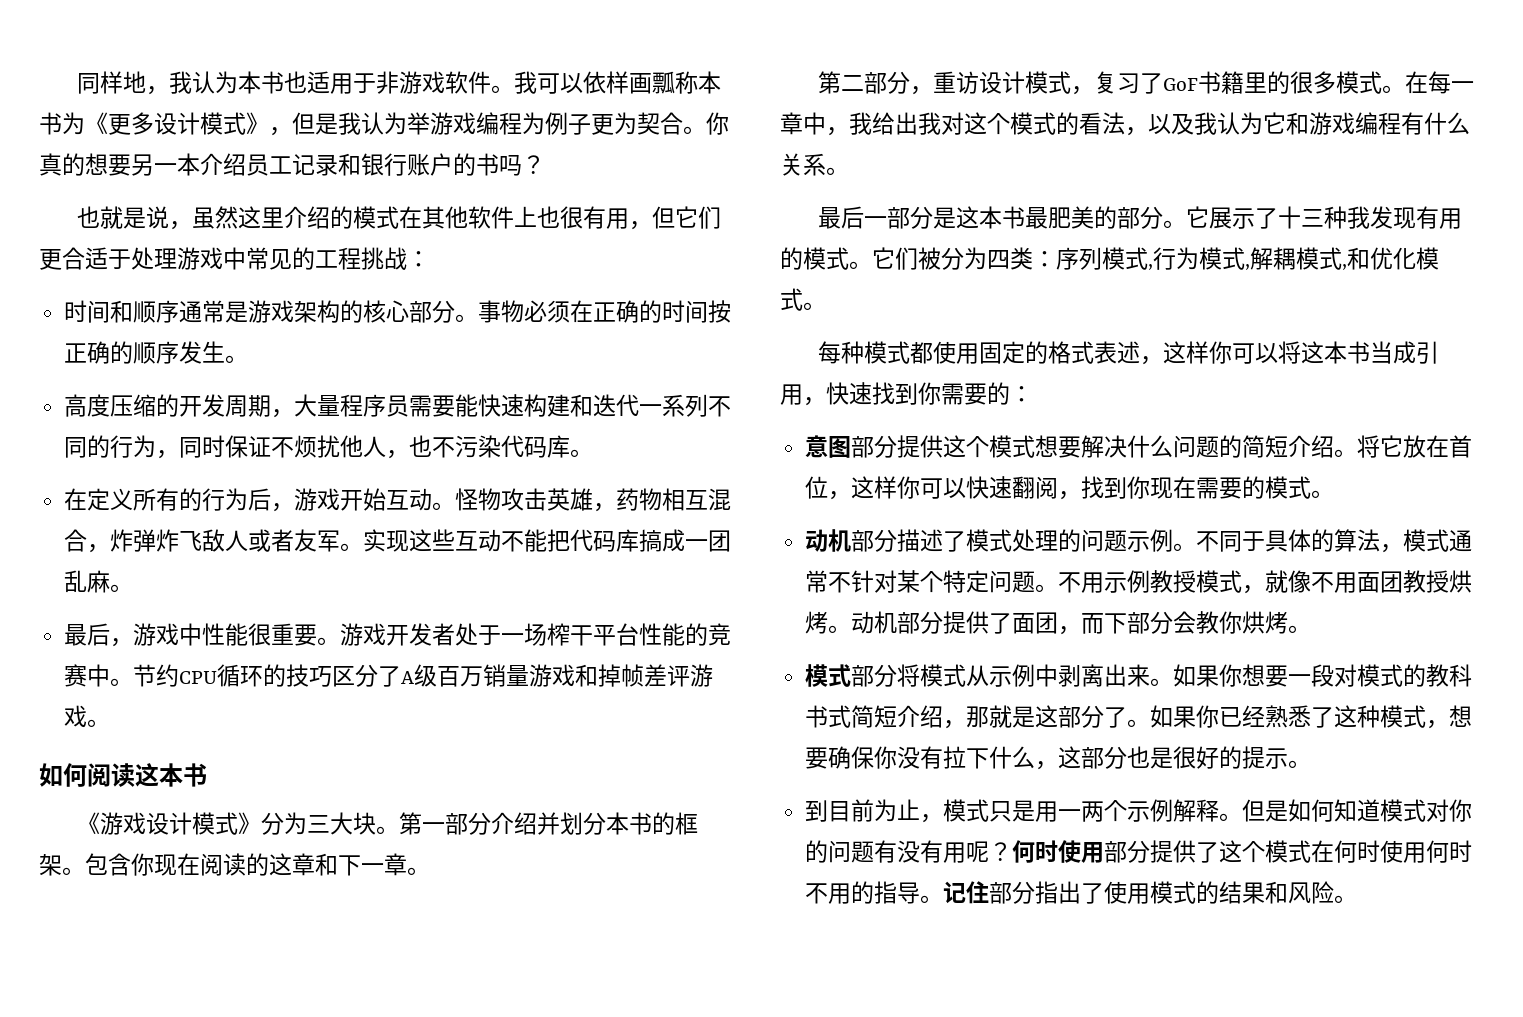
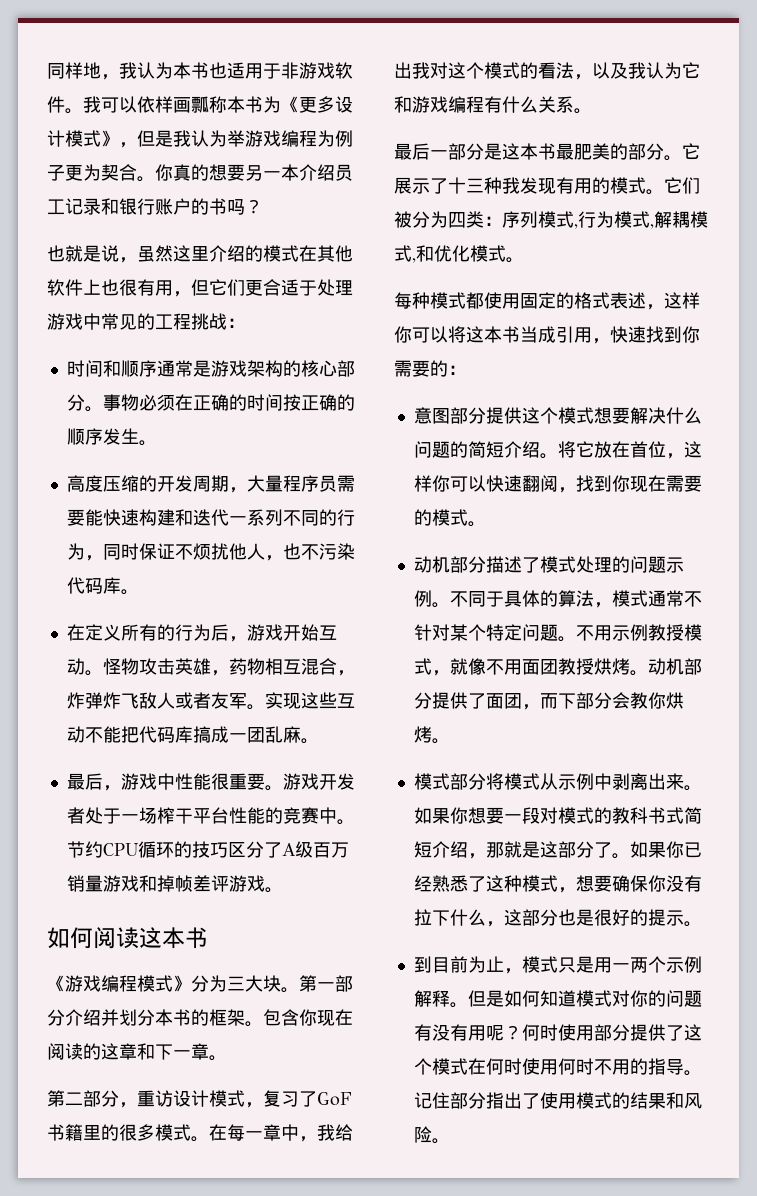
- 《游戏设计模式》分为三大块。
+ 《游戏编程模式》分为三大块。

